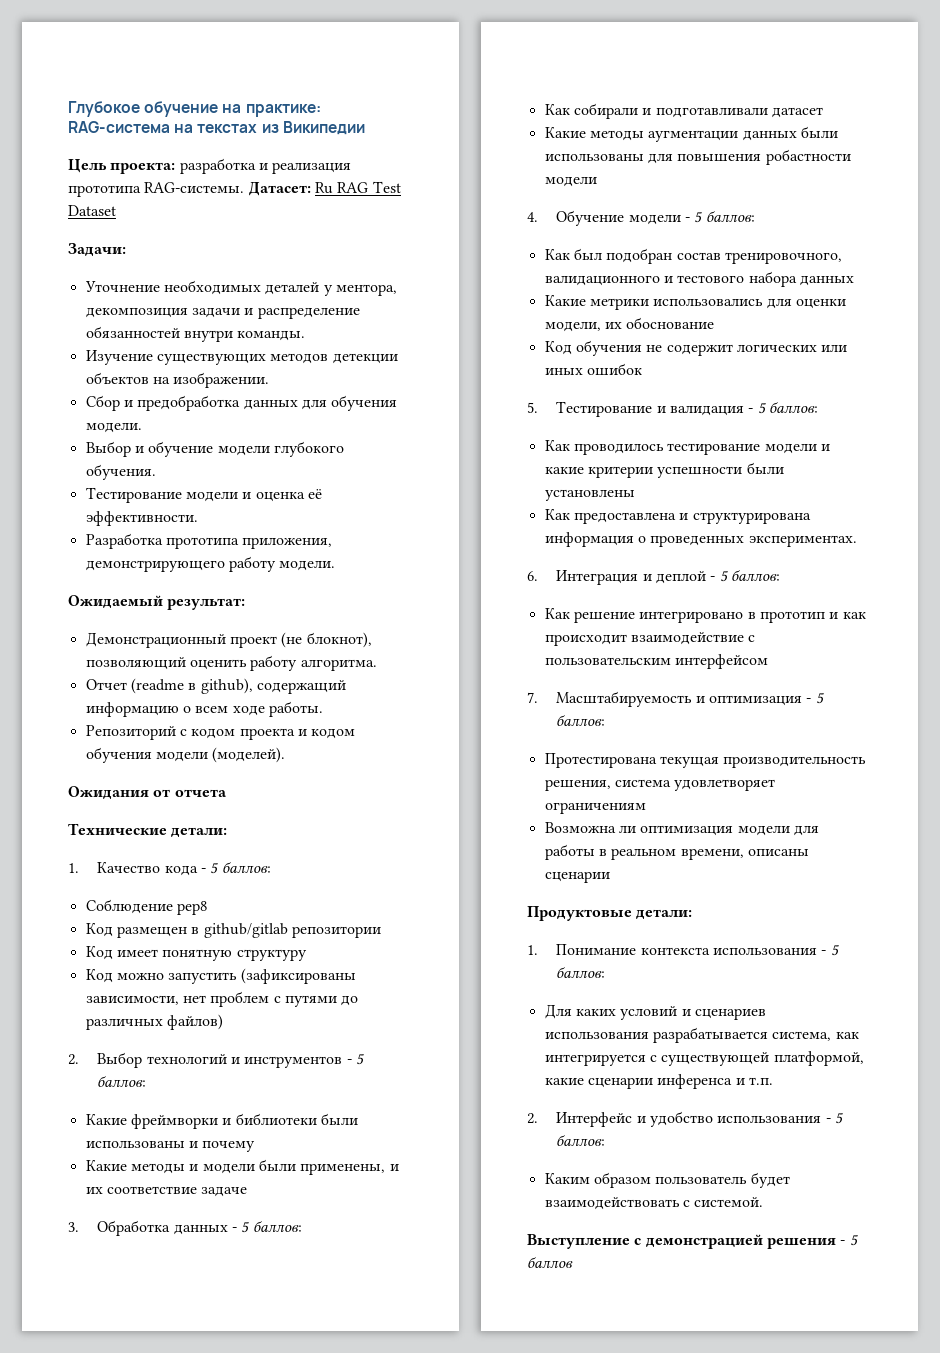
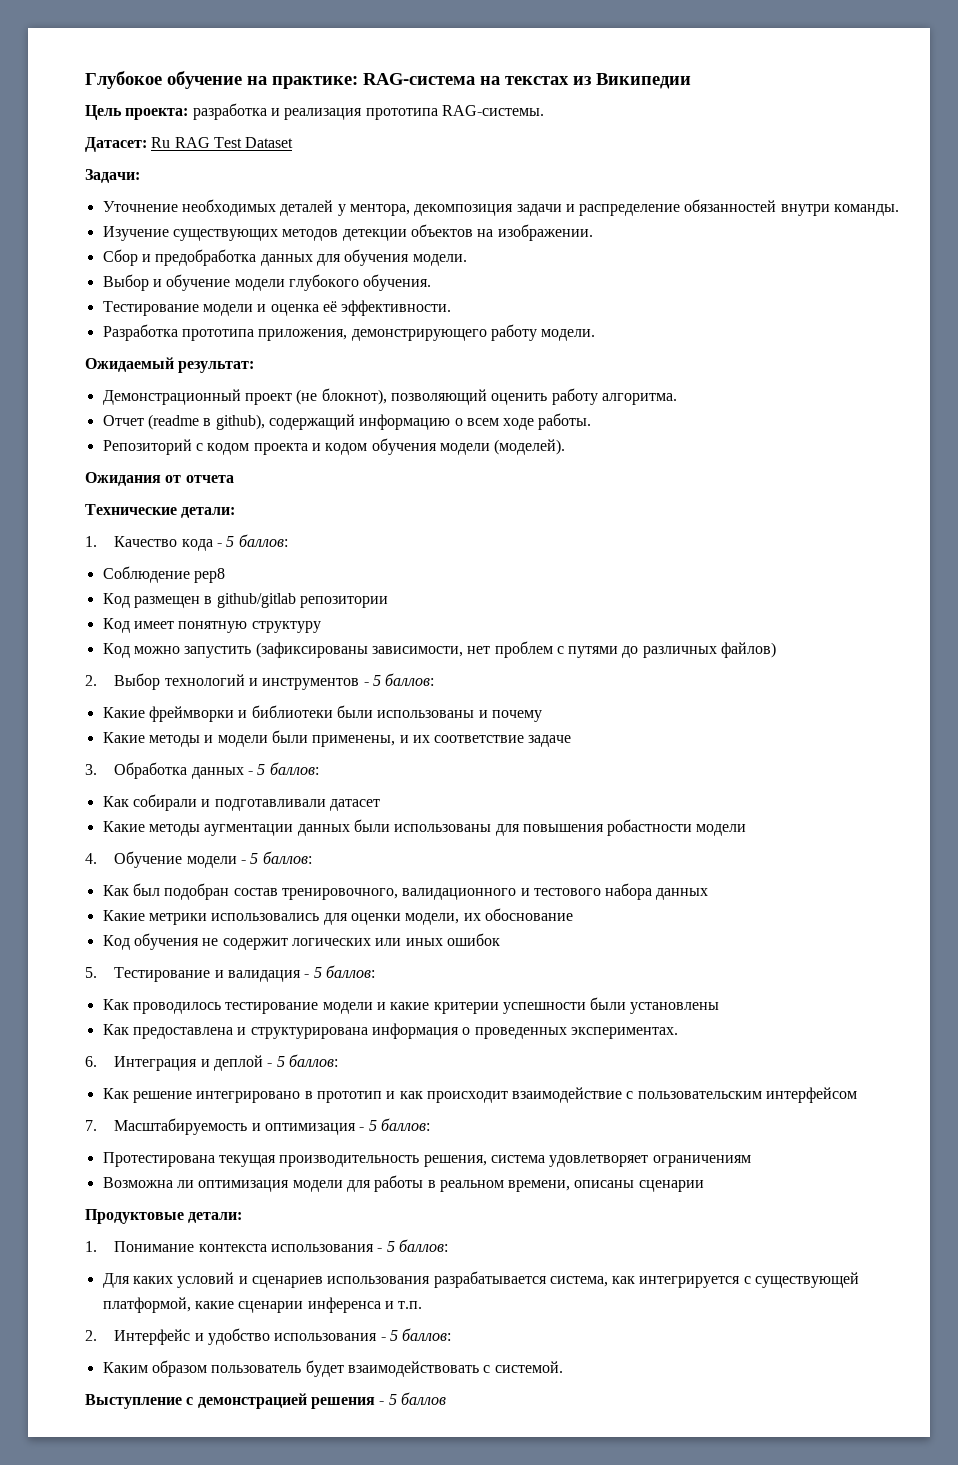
- Цель проекта: разработка и реализация прототипа RAG-системы. Датасет: Ru RAG Test Dataset
+ Цель проекта: разработка и реализация прототипа RAG-системы.
+ Датасет: Ru RAG Test Dataset

